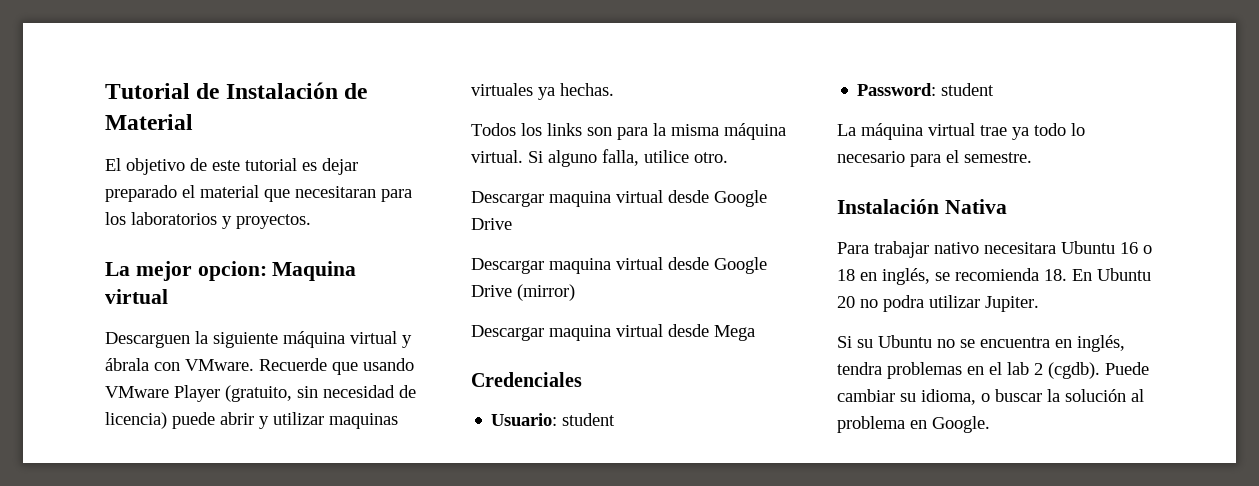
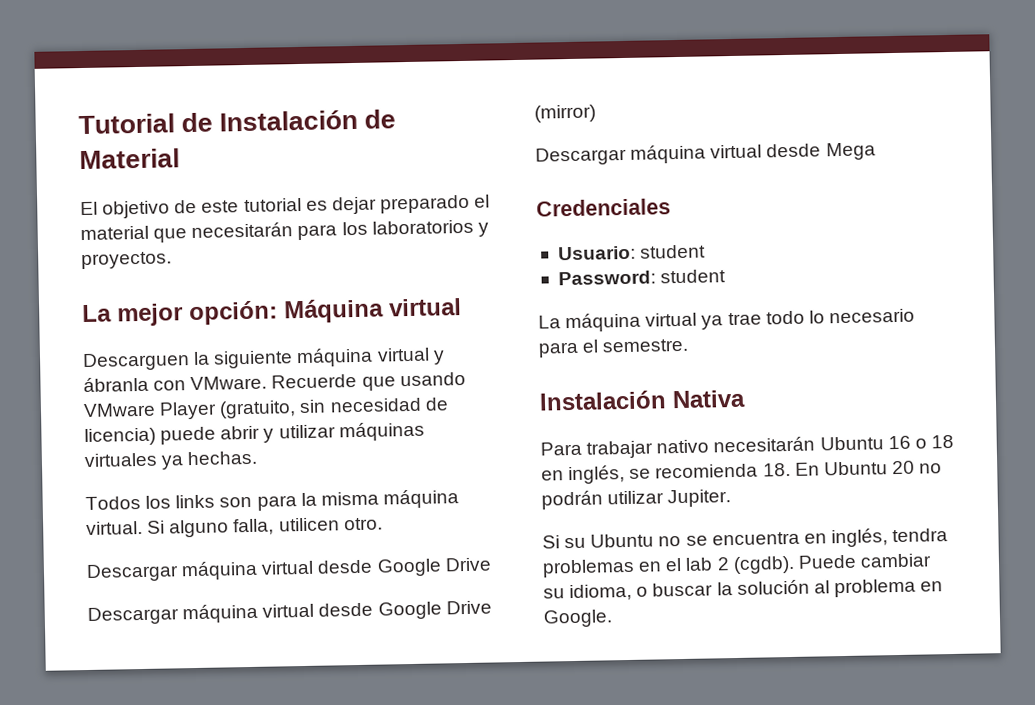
- El objetivo de este tutorial es dejar preparado el material que necesitaran para los laboratorios y proyectos.
+ El objetivo de este tutorial es dejar preparado el material que necesitarán para los laboratorios y proyectos.
- La mejor opcion: Maquina virtual
+ La mejor opción: Máquina virtual
- Descarguen la siguiente máquina virtual y ábrala con VMware.
+ Descarguen la siguiente máquina virtual y ábranla con VMware.
- Recuerde que usando VMware Player (gratuito, sin necesidad de licencia) puede abrir y utilizar maquinas virtuales ya hechas.
+ Recuerde que usando VMware Player (gratuito, sin necesidad de licencia) puede abrir y utilizar máquinas virtuales ya hechas.
- Si alguno falla, utilice otro.
- Descargar maquina virtual desde Google Drive
+ Si alguno falla, utilicen otro.
+ Descargar máquina virtual desde Google Drive
- Descargar maquina virtual desde Google Drive (mirror)
+ Descargar máquina virtual desde Google Drive (mirror)
- Descargar maquina virtual desde Mega
+ Descargar máquina virtual desde Mega
- La máquina virtual trae ya todo lo necesario para el semestre.
+ La máquina virtual ya trae todo lo necesario para el semestre.
- Para trabajar nativo necesitara Ubuntu 16 o 18 en inglés, se recomienda 18. En Ubuntu 20 no podra utilizar Jupiter.
+ Para trabajar nativo necesitarán Ubuntu 16 o 18 en inglés, se recomienda 18. En Ubuntu 20 no podrán utilizar Jupiter.

